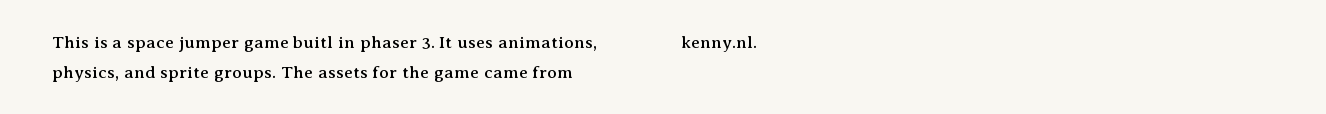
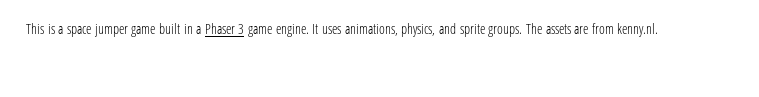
- This is a space jumper game buitl in phaser 3. It uses animations, physics, and sprite groups.
+ This is a space jumper game built in a Phaser 3 game engine. It uses animations, physics, and sprite groups.
- The assets for the game came from kenny.nl.
+ The assets are from kenny.nl.

